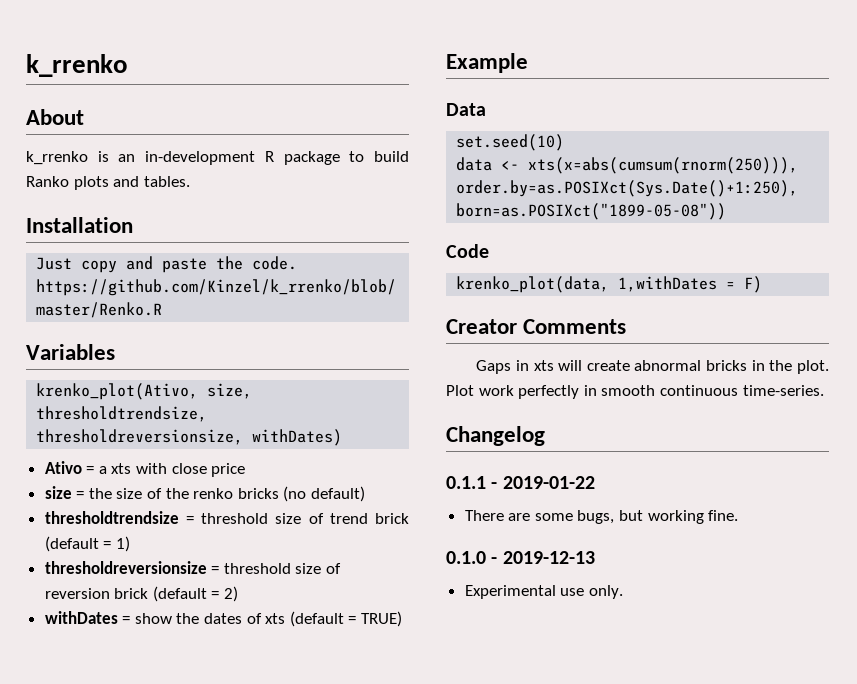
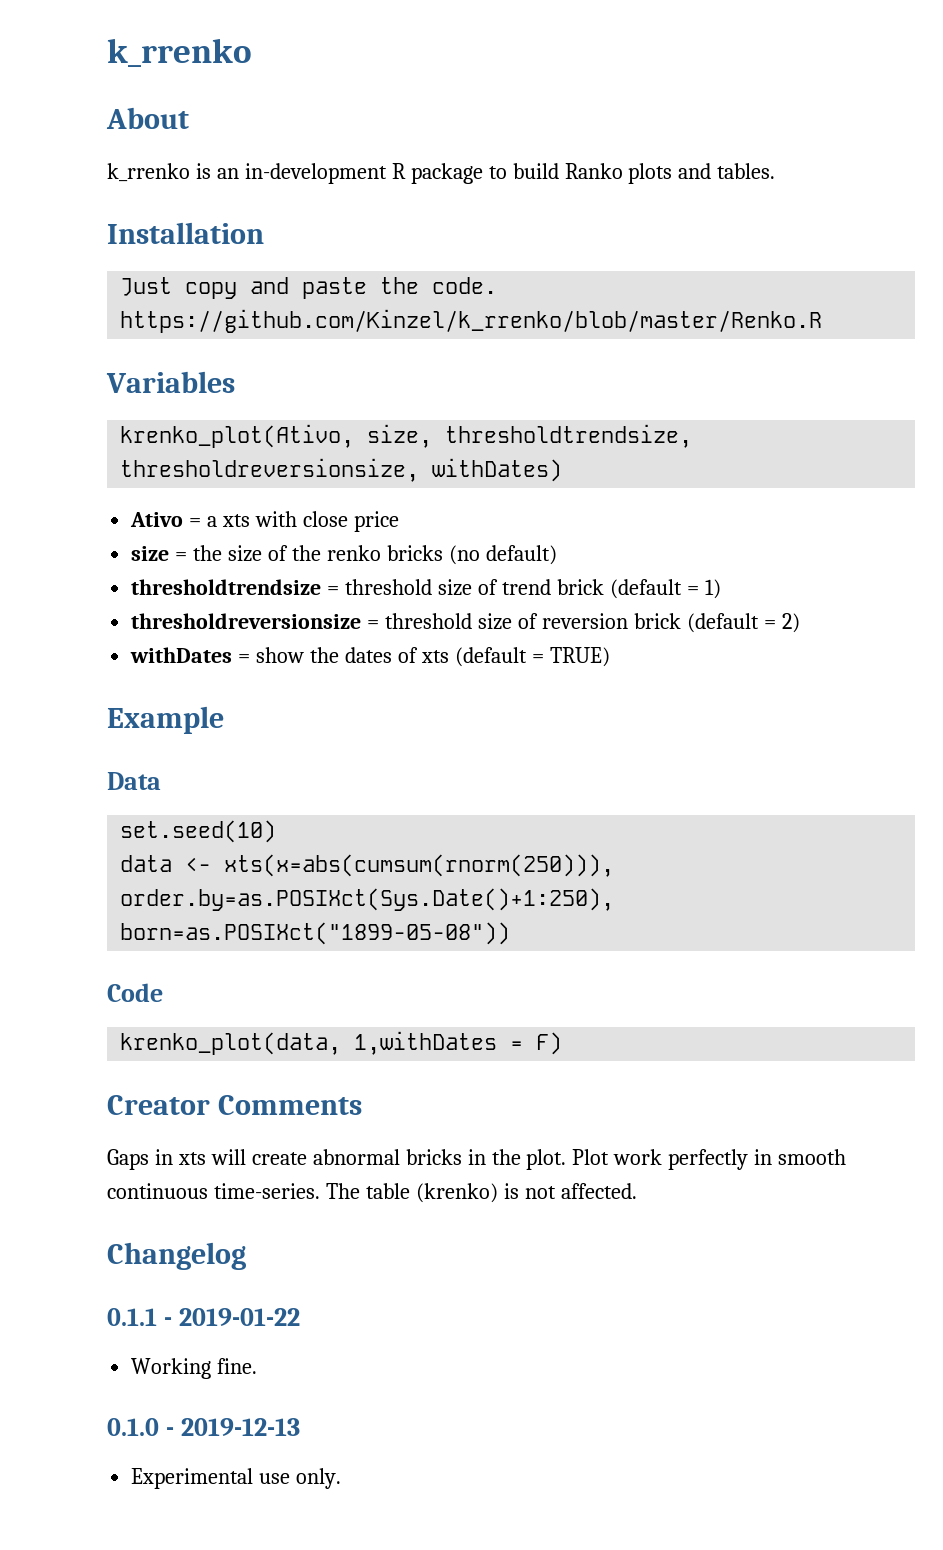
- Plot work perfectly in smooth continuous time-series.
+ Plot work perfectly in smooth continuous time-series. The table (krenko) is not affected.
  Changelog
  0.1.1 - 2019-01-22
- There are some bugs, but working fine.
+ Working fine.

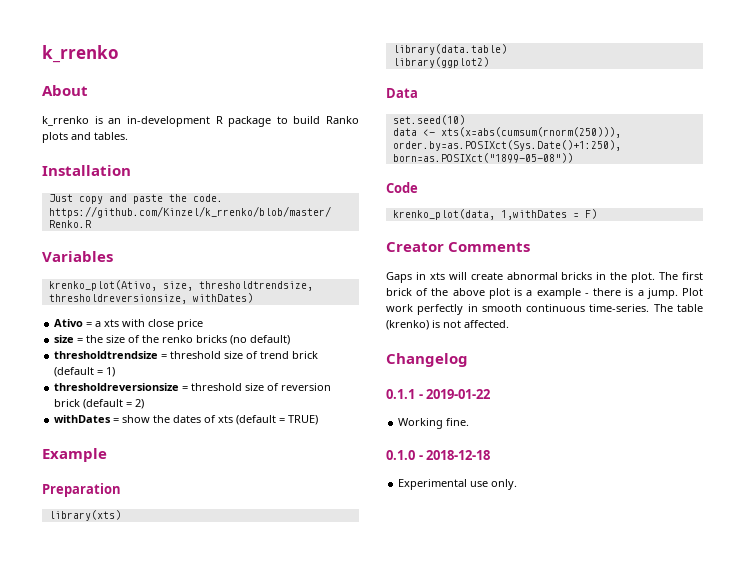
+ Preparation
+ library(xts)
+ library(data.table)
+ library(ggplot2)
+ The first brick of the above plot is a example - there is a jump.
- 0.1.0 - 2019-12-13
+ 0.1.0 - 2018-12-18

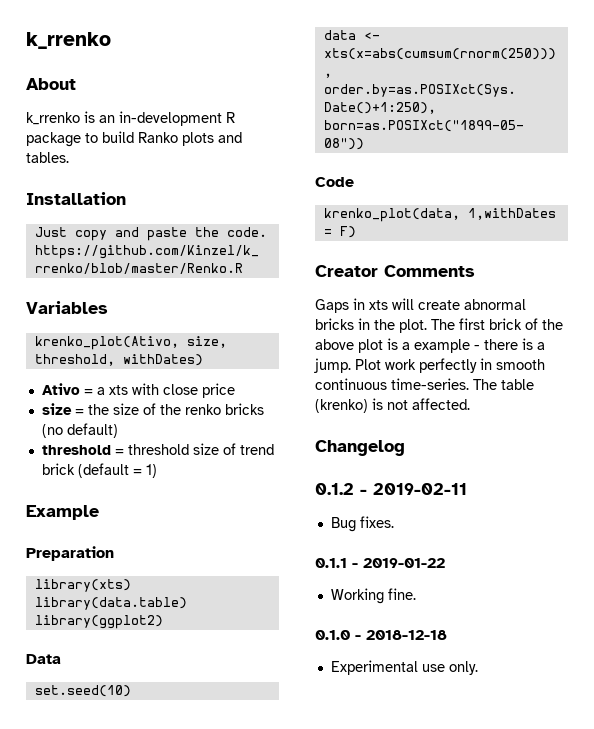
- krenko_plot(Ativo, size, thresholdtrendsize, thresholdreversionsize, withDates)
+ krenko_plot(Ativo, size, threshold, withDates)
- thresholdtrendsize = threshold size of trend brick (default = 1)
+ threshold = threshold size of trend brick (default = 1)
- thresholdreversionsize = threshold size of reversion brick (default = 2)
- withDates = show the dates of xts (default = TRUE)
+ 0.1.2 - 2019-02-11
+ Bug fixes.

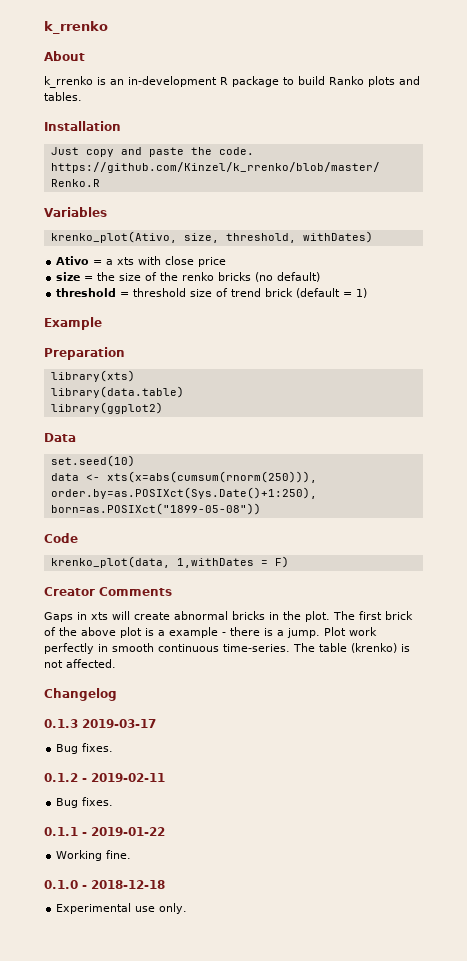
+ 0.1.3 2019-03-17
+ Bug fixes.

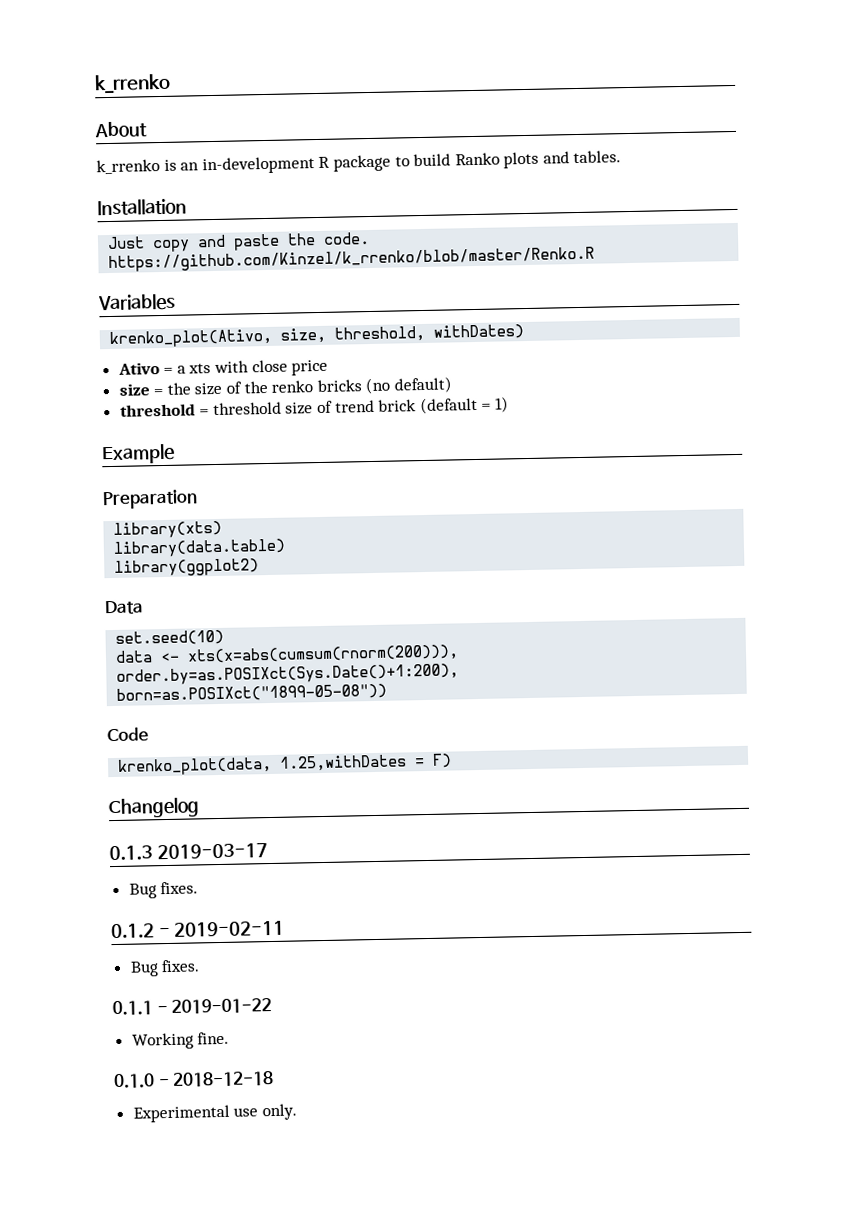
- data <- xts(x=abs(cumsum(rnorm(250))), order.by=as.POSIXct(Sys.Date()+1:250), born=as.POSIXct("1899-05-08"))
+ data <- xts(x=abs(cumsum(rnorm(200))), order.by=as.POSIXct(Sys.Date()+1:200), born=as.POSIXct("1899-05-08"))
- krenko_plot(data, 1,withDates = F)
+ krenko_plot(data, 1.25,withDates = F)
- Creator Comments
- Gaps in xts will create abnormal bricks in the plot. The first brick of the above plot is a example - there is a jump. Plot work perfectly in smooth continuous time-series. The table (krenko) is not affected.

